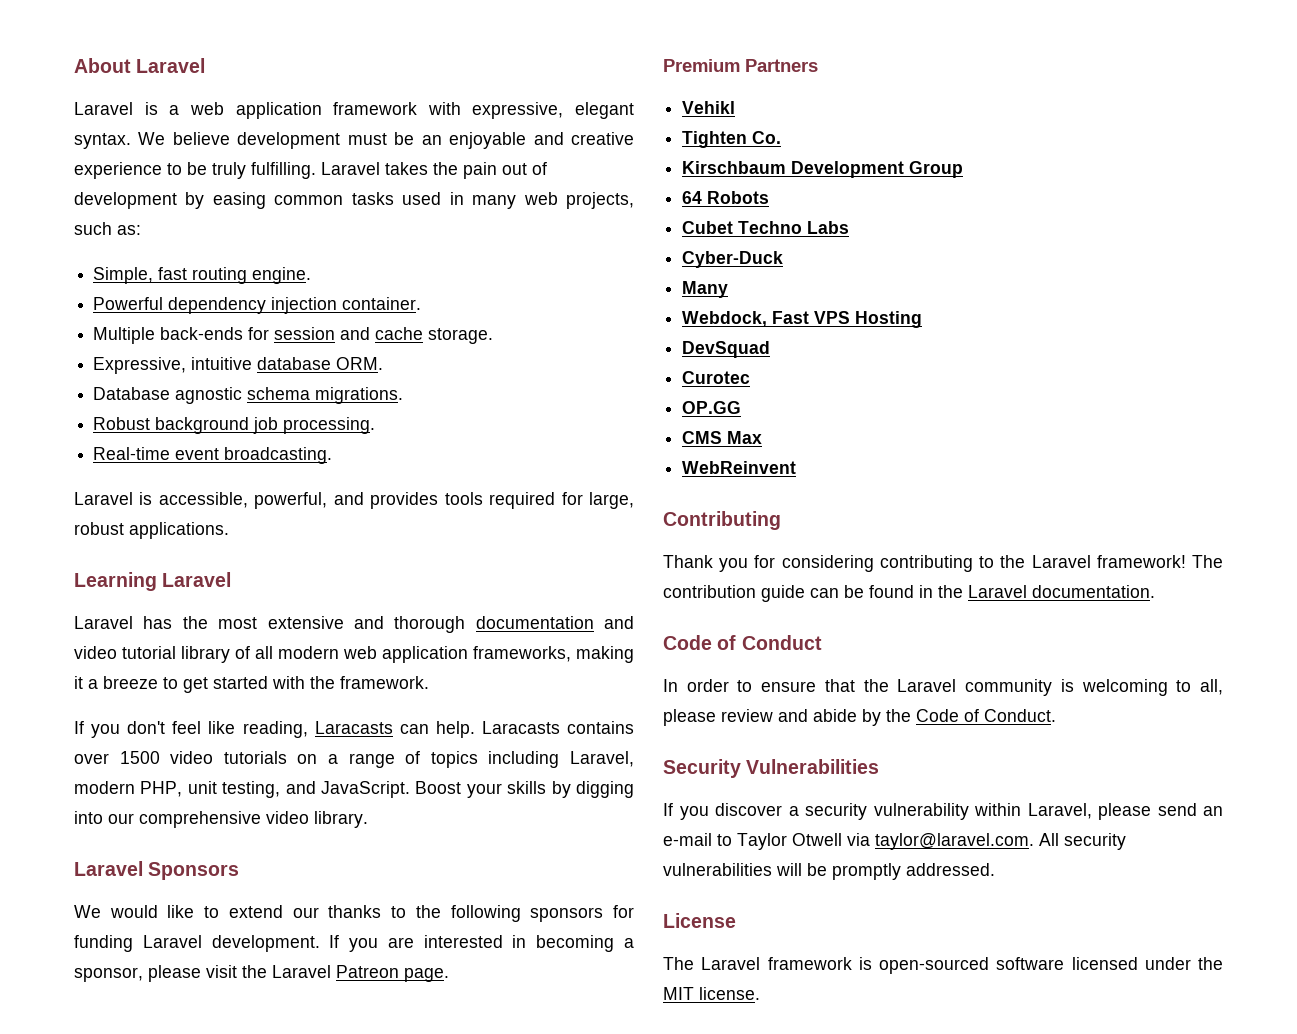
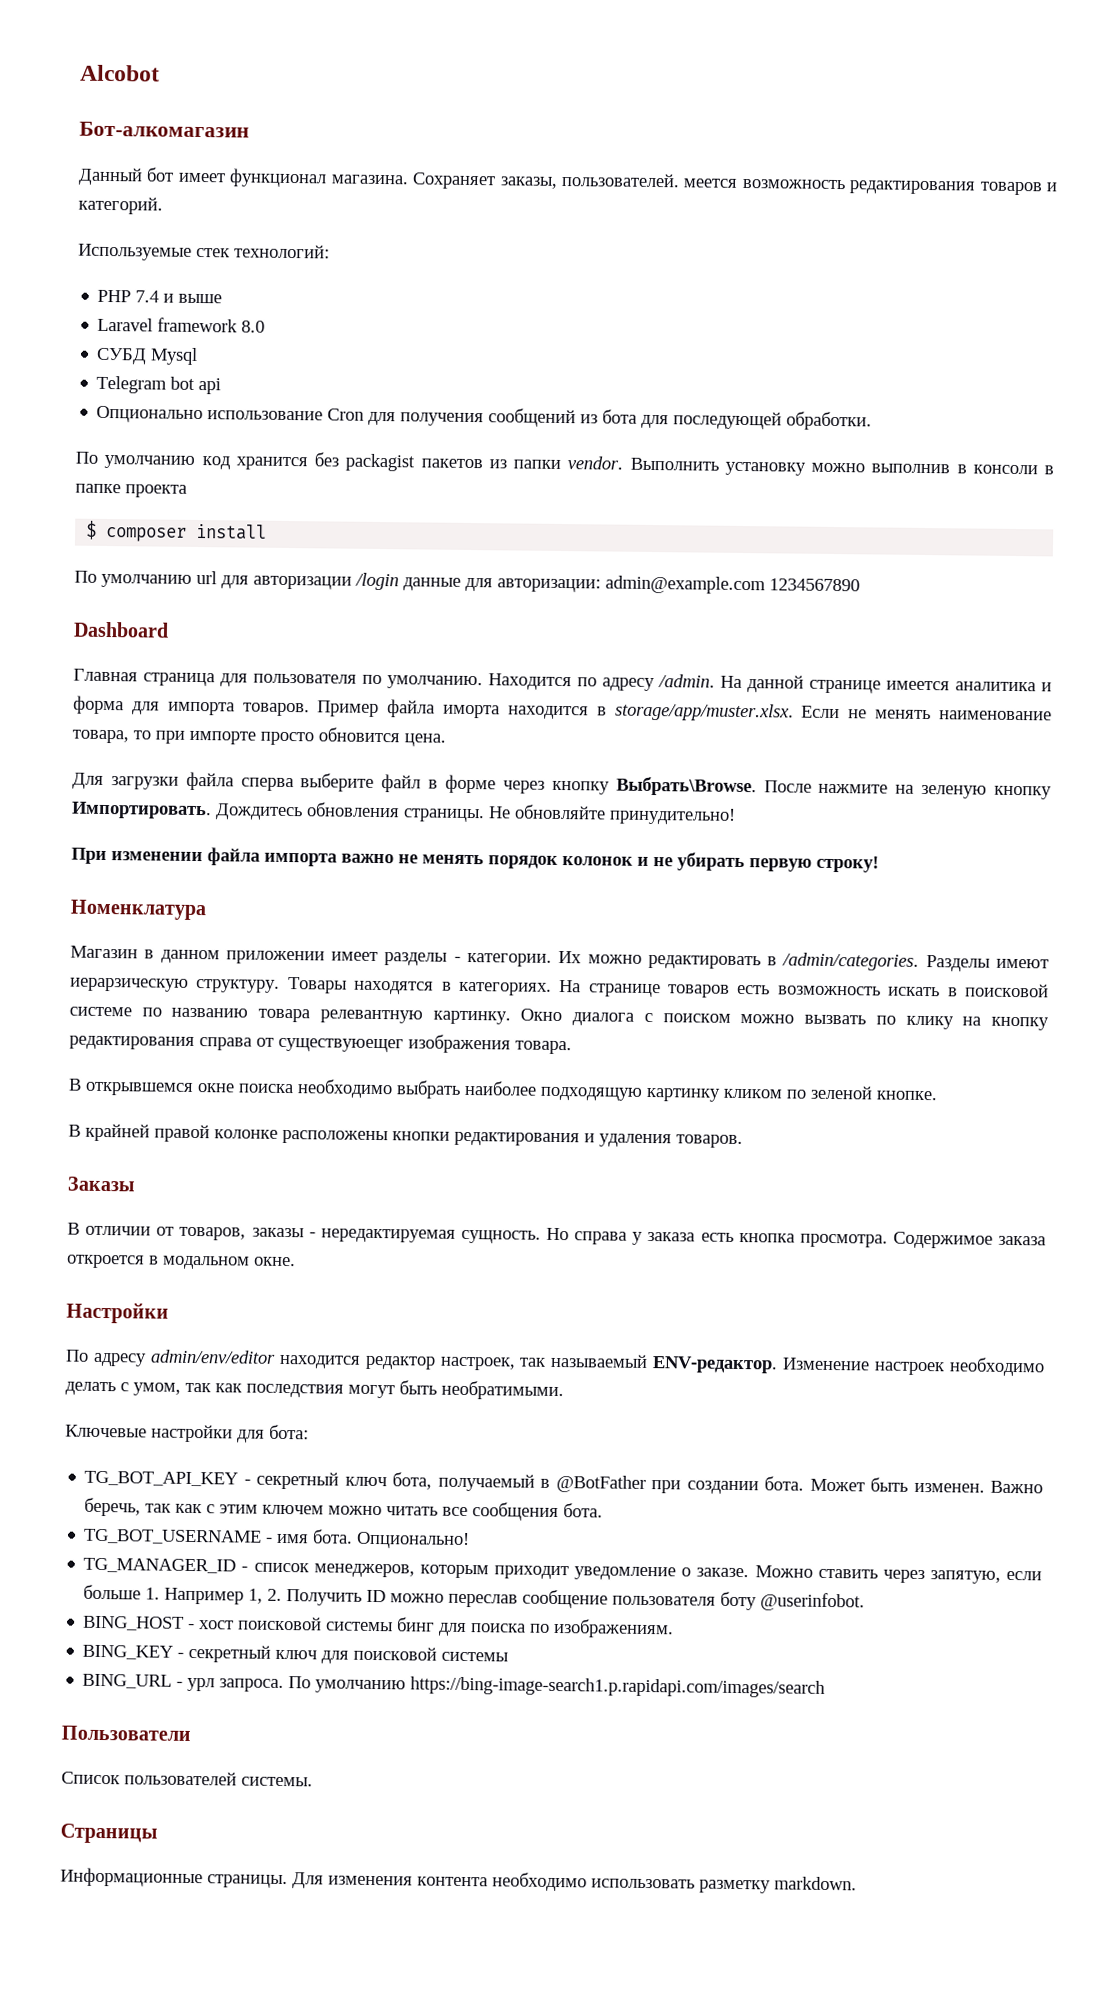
- About Laravel
- Laravel is a web application framework with expressive, elegant syntax. We believe development must be an enjoyable and creative experience to be truly fulfilling. Laravel takes the pain out of development by easing common tasks used in many web projects, such as:
- Simple, fast routing engine.
- Powerful dependency injection container.
- Multiple back-ends for session and cache storage.
- Expressive, intuitive database ORM.
- Database agnostic schema migrations.
- Robust background job processing.
- Real-time event broadcasting.
- Laravel is accessible, powerful, and provides tools required for large, robust applications.
- Learning Laravel
- Laravel has the most extensive and thorough documentation and video tutorial library of all modern web application frameworks, making it a breeze to get started with the framework.
- If you don't feel like reading, Laracasts can help. Laracasts contains over 1500 video tutorials on a range of topics including Laravel, modern PHP, unit testing, and JavaScript. Boost your skills by digging into our comprehensive video library.
- Laravel Sponsors
- We would like to extend our thanks to the following sponsors for funding Laravel development. If you are interested in becoming a sponsor, please visit the Laravel Patreon page.
- Premium Partners
- Vehikl
- Tighten Co.
- Kirschbaum Development Group
- 64 Robots
- Cubet Techno Labs
- Cyber-Duck
- Many
- Webdock, Fast VPS Hosting
- DevSquad
- Curotec
- OP.GG
- CMS Max
- WebReinvent
- Contributing
- Thank you for considering contributing to the Laravel framework! The contribution guide can be found in the Laravel documentation.
- Code of Conduct
- In order to ensure that the Laravel community is welcoming to all, please review and abide by the Code of Conduct.
- Security Vulnerabilities
- If you discover a security vulnerability within Laravel, please send an e-mail to Taylor Otwell via taylor@laravel.com. All security vulnerabilities will be promptly addressed.
- License
- The Laravel framework is open-sourced software licensed under the MIT license.
+ Alcobot
+ Бот-алкомагазин
+ Данный бот имеет функционал магазина. Сохраняет заказы, пользователей. меется возможность редактирования товаров и категорий.
+ Используемые стек технологий:
+ PHP 7.4 и выше
+ Laravel framework 8.0
+ СУБД Mysql
+ Telegram bot api
+ Опционально использование Cron для получения сообщений из бота для последующей обработки.
+ По умолчанию код хранится без packagist пакетов из папки vendor. Выполнить установку можно выполнив в консоли в папке проекта
+ $ composer install
+ По умолчанию url для авторизации /login данные для авторизации: admin@example.com 1234567890
+ Dashboard
+ Главная страница для пользователя по умолчанию. Находится по адресу /admin. На данной странице имеется аналитика и форма для импорта товаров. Пример файла иморта находится в storage/app/muster.xlsx. Если не менять наименование товара, то при импорте просто обновится цена.
+ Для загрузки файла сперва выберите файл в форме через кнопку Выбрать\Browse. После нажмите на зеленую кнопку Импортировать. Дождитесь обновления страницы. Не обновляйте принудительно!
+ При изменении файла импорта важно не менять порядок колонок и не убирать первую строку!
+ Номенклатура
+ Магазин в данном приложении имеет разделы - категории. Их можно редактировать в /admin/categories. Разделы имеют иерарзическую структуру. Товары находятся в категориях. На странице товаров есть возможность искать в поисковой системе по названию товара релевантную картинку. Окно диалога с поиском можно вызвать по клику на кнопку редактирования справа от существуюещег изображения товара.
+ В открывшемся окне поиска необходимо выбрать наиболее подходящую картинку кликом по зеленой кнопке.
+ В крайней правой колонке расположены кнопки редактирования и удаления товаров.
+ Заказы
+ В отличии от товаров, заказы - нередактируемая сущность. Но справа у заказа есть кнопка просмотра. Содержимое заказа откроется в модальном окне.
+ Настройки
+ По адресу admin/env/editor находится редактор настроек, так называемый ENV-редактор. Изменение настроек необходимо делать с умом, так как последствия могут быть необратимыми.
+ Ключевые настройки для бота:
+ TG_BOT_API_KEY - секретный ключ бота, получаемый в @BotFather при создании бота. Может быть изменен. Важно беречь, так как с этим ключем можно читать все сообщения бота.
+ TG_BOT_USERNAME - имя бота. Опционально!
+ TG_MANAGER_ID - список менеджеров, которым приходит уведомление о заказе. Можно ставить через запятую, если больше 1. Например 1, 2. Получить ID можно переслав сообщение пользователя боту @userinfobot.
+ BING_HOST - хост поисковой системы бинг для поиска по изображениям.
+ BING_KEY - секретный ключ для поисковой системы
+ BING_URL - урл запроса. По умолчанию https://bing-image-search1.p.rapidapi.com/images/search
+ Пользователи
+ Список пользователей системы.
+ Страницы
+ Информационные страницы. Для изменения контента необходимо использовать разметку markdown.

